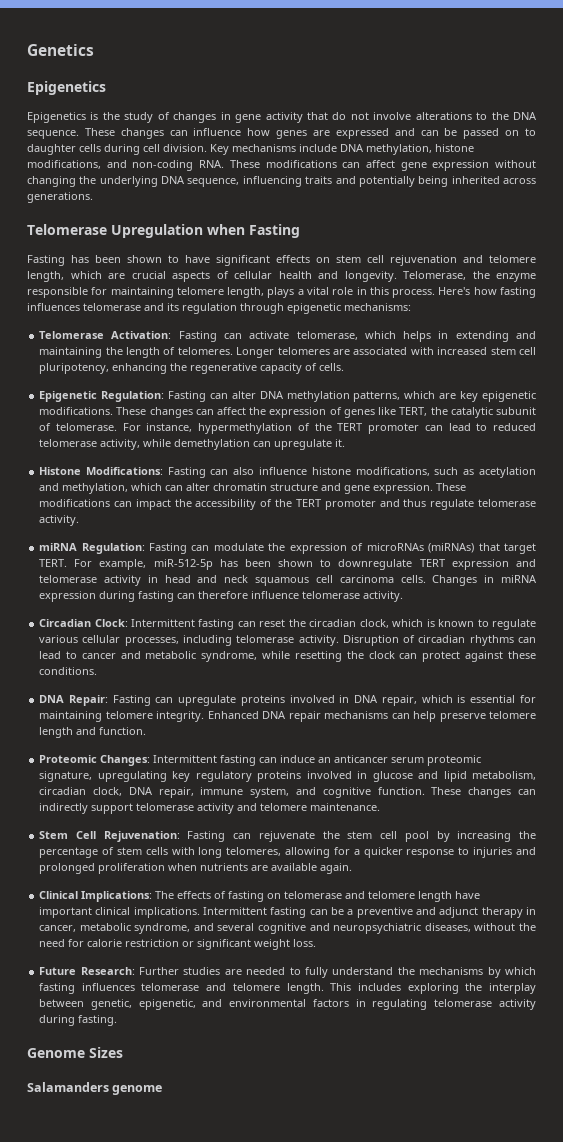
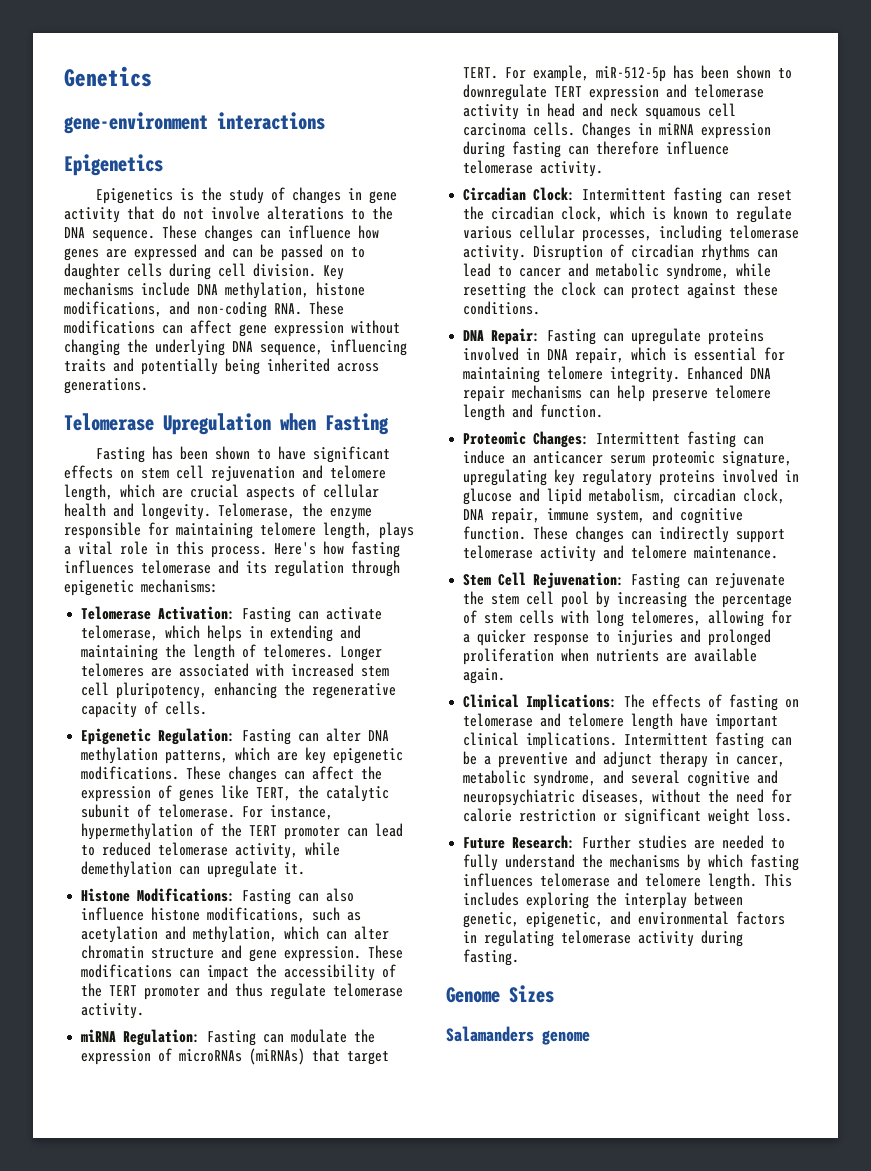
+ gene-environment interactions

